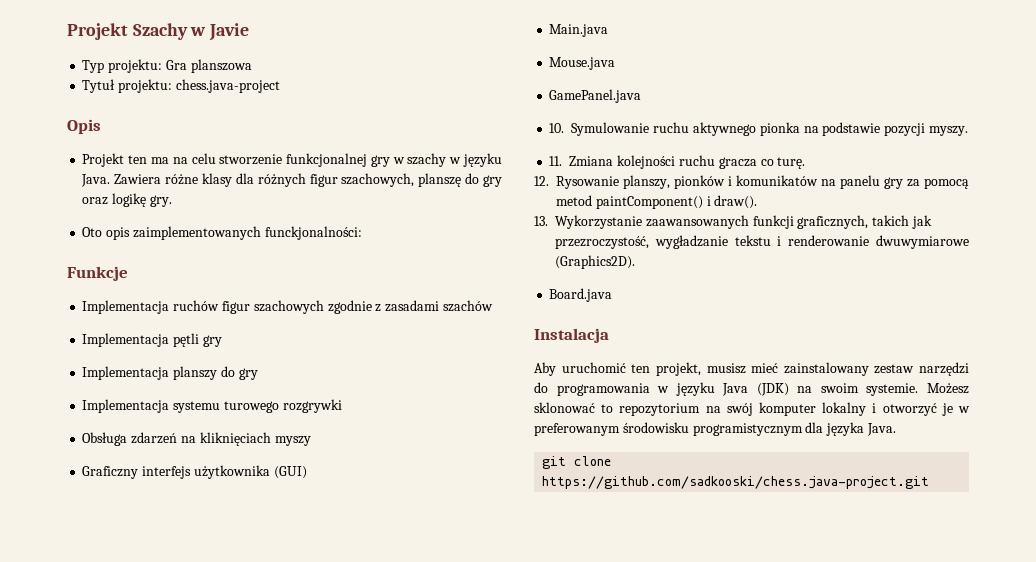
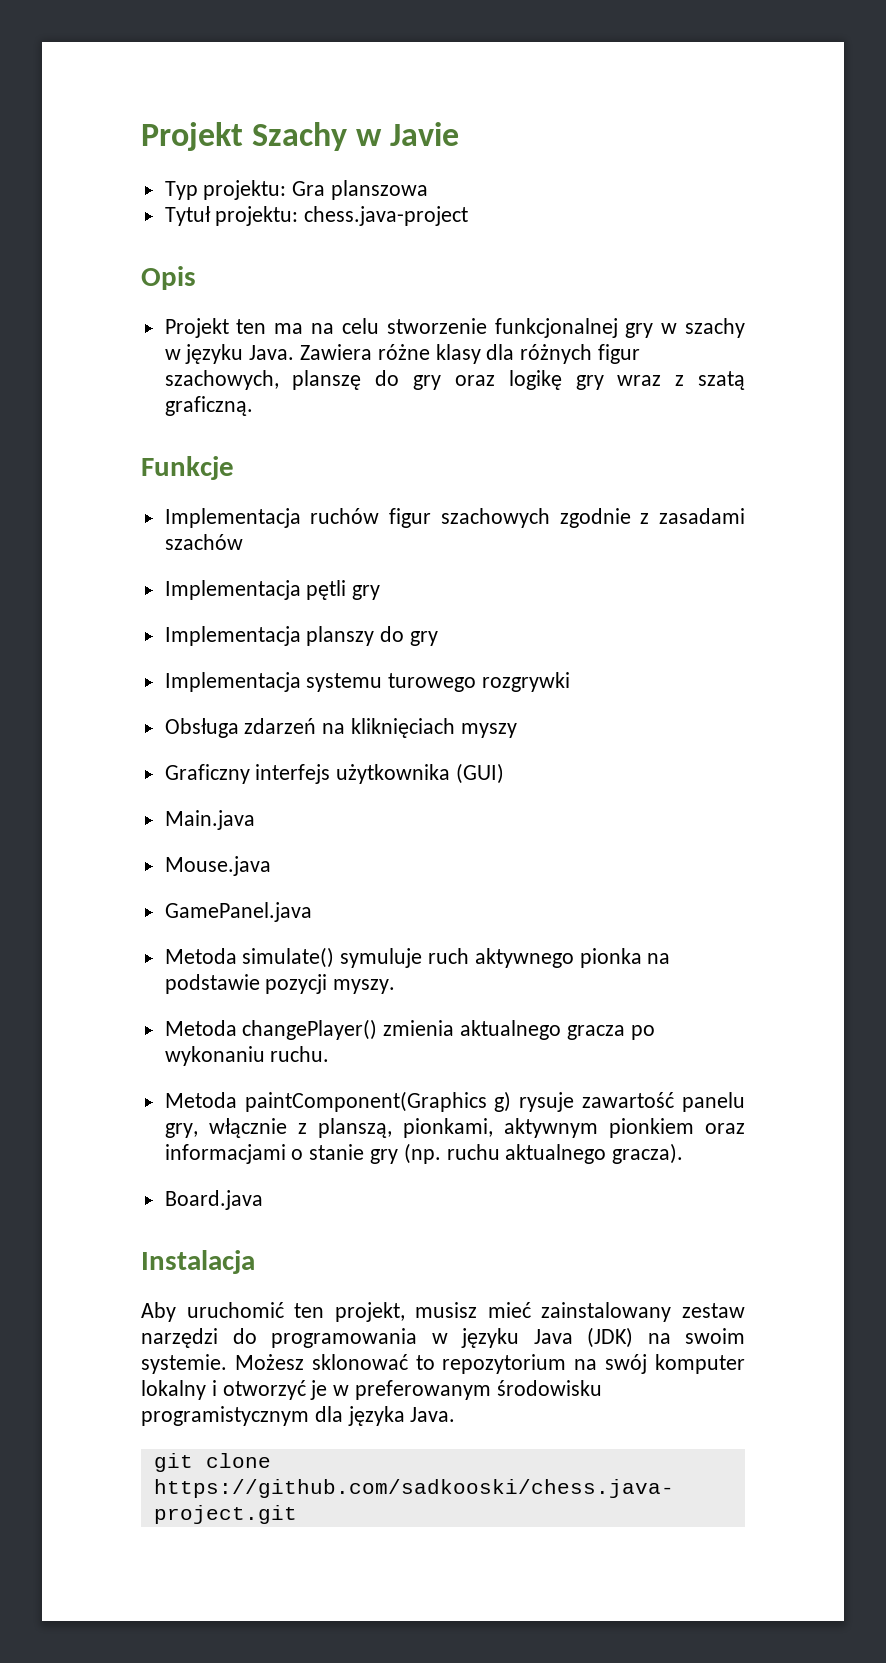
- Zawiera różne klasy dla różnych figur szachowych, planszę do gry oraz logikę gry.
- Oto opis zaimplementowanych funckjonalności:
+ Zawiera różne klasy dla różnych figur szachowych, planszę do gry oraz logikę gry wraz z szatą graficzną.
- 10. Symulowanie ruchu aktywnego pionka na podstawie pozycji myszy.
+ Metoda simulate() symuluje ruch aktywnego pionka na podstawie pozycji myszy.
- 11. Zmiana kolejności ruchu gracza co turę.
- 12. Rysowanie planszy, pionków i komunikatów na panelu gry za pomocą metod paintComponent() i draw().
- 13. Wykorzystanie zaawansowanych funkcji graficznych, takich jak przezroczystość, wygładzanie tekstu i renderowanie dwuwymiarowe (Graphics2D).
+ Metoda changePlayer() zmienia aktualnego gracza po wykonaniu ruchu.
+ Metoda paintComponent(Graphics g) rysuje zawartość panelu gry, włącznie z planszą, pionkami, aktywnym pionkiem oraz informacjami o stanie gry (np. ruchu aktualnego gracza).

